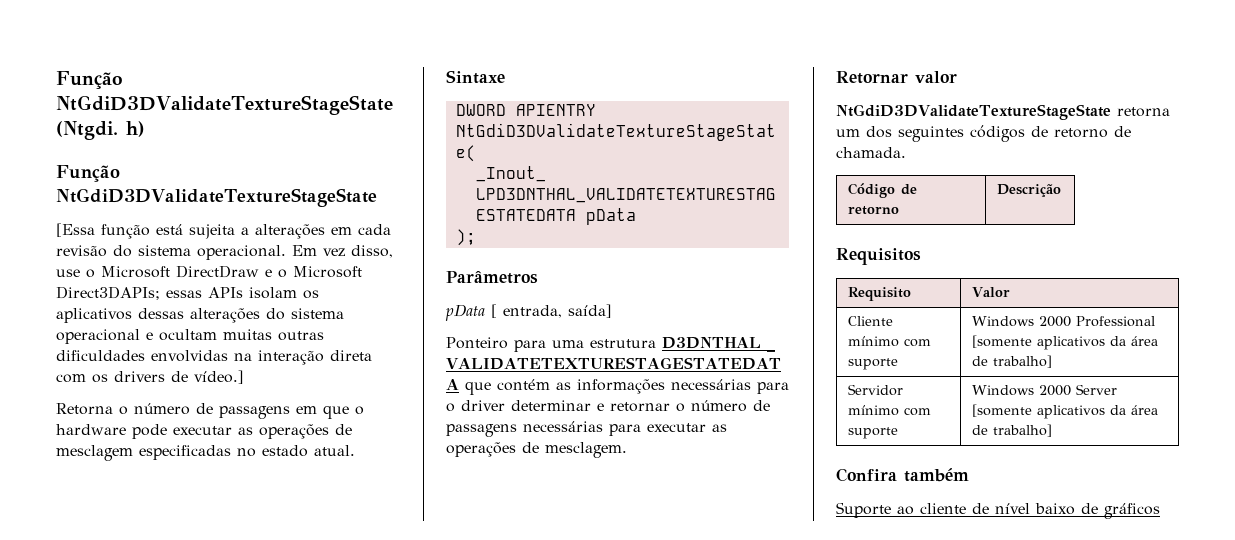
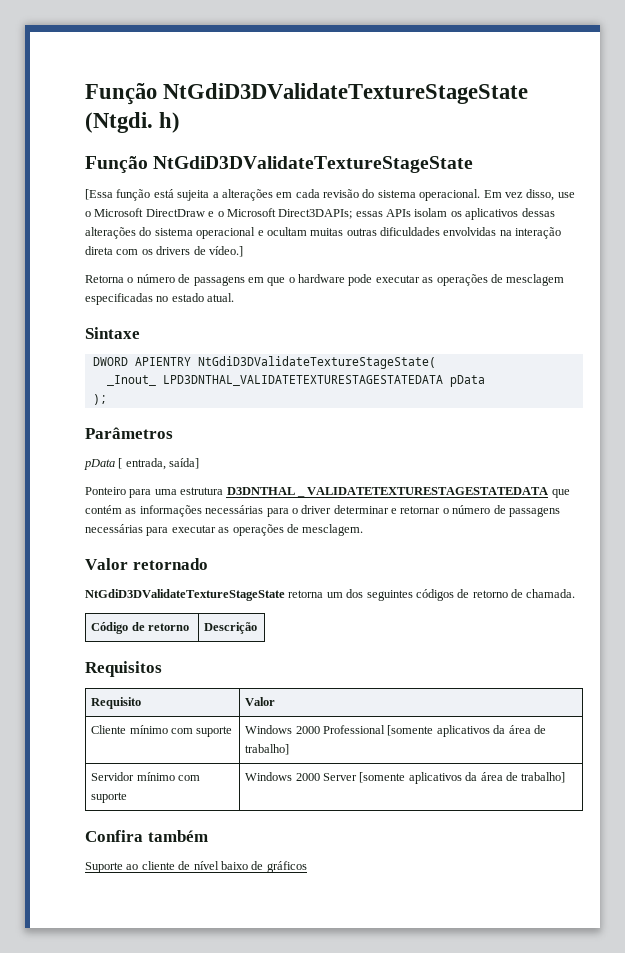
- Retornar valor
+ Valor retornado

